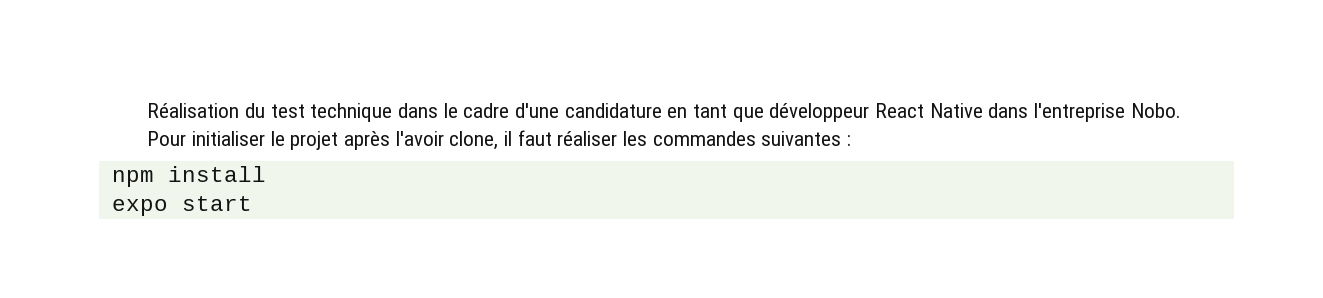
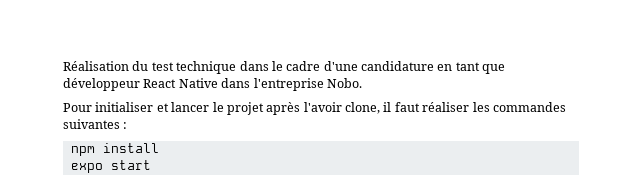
- Pour initialiser le projet après l'avoir clone, il faut réaliser les commandes suivantes :
+ Pour initialiser et lancer le projet après l'avoir clone, il faut réaliser les commandes suivantes :

